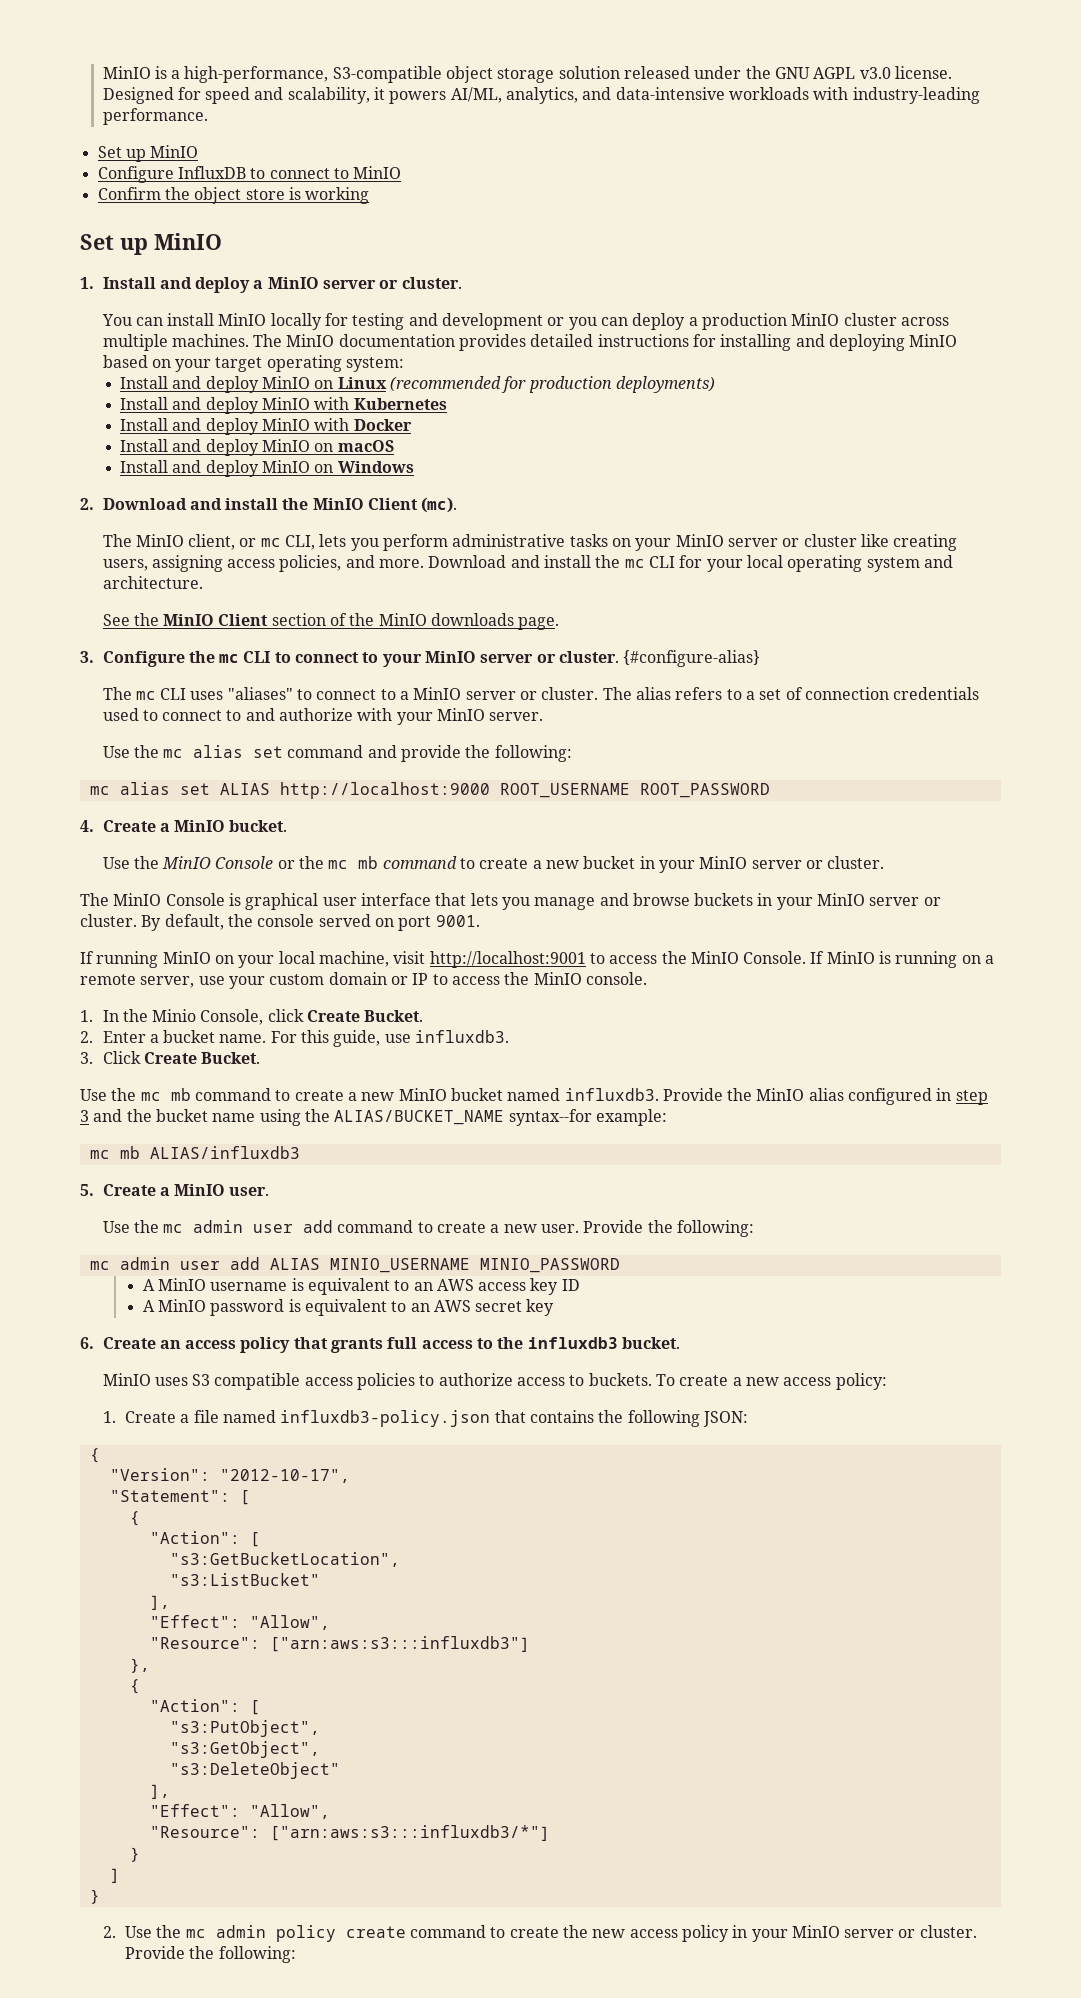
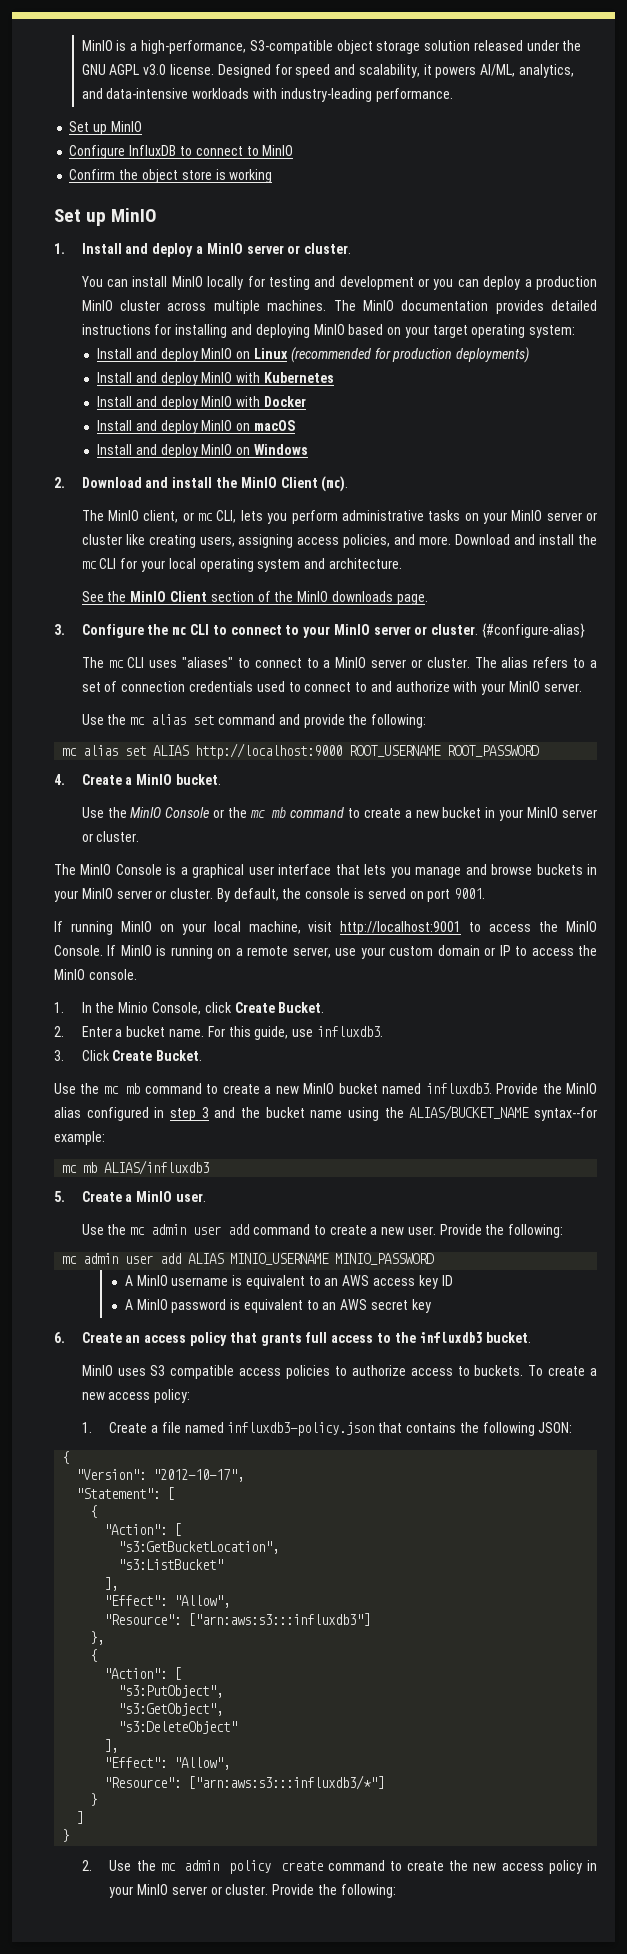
- The MinIO Console is graphical user interface that lets you manage and browse buckets in your MinIO server or cluster.
+ The MinIO Console is a graphical user interface that lets you manage and browse buckets in your MinIO server or cluster.
- By default, the console served on port 9001.
+ By default, the console is served on port 9001.

